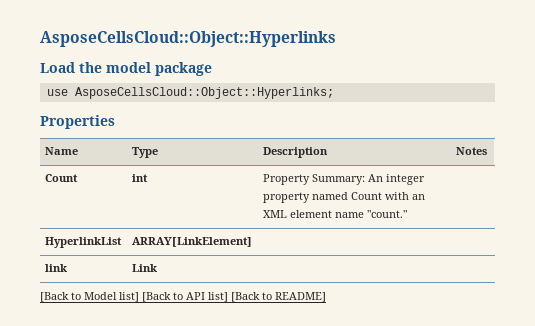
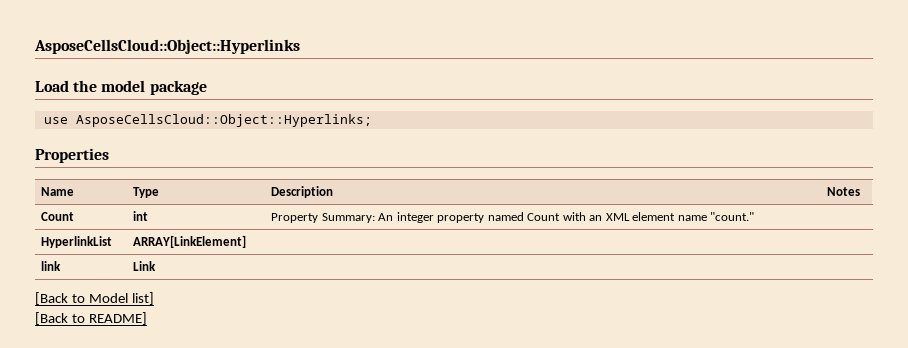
- [Back to Model list] [Back to API list] [Back to README]
+ [Back to Model list]
+ [Back to README]

